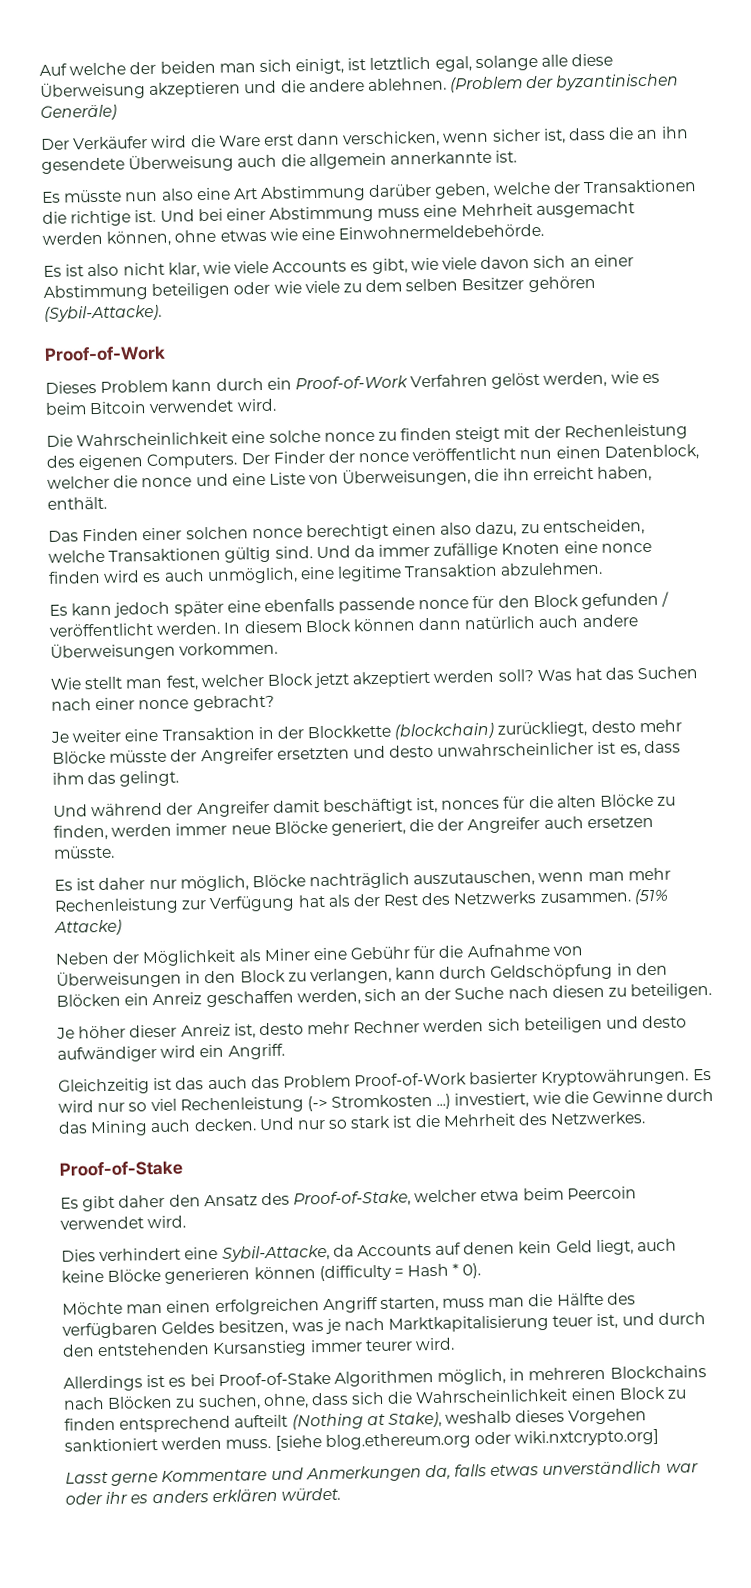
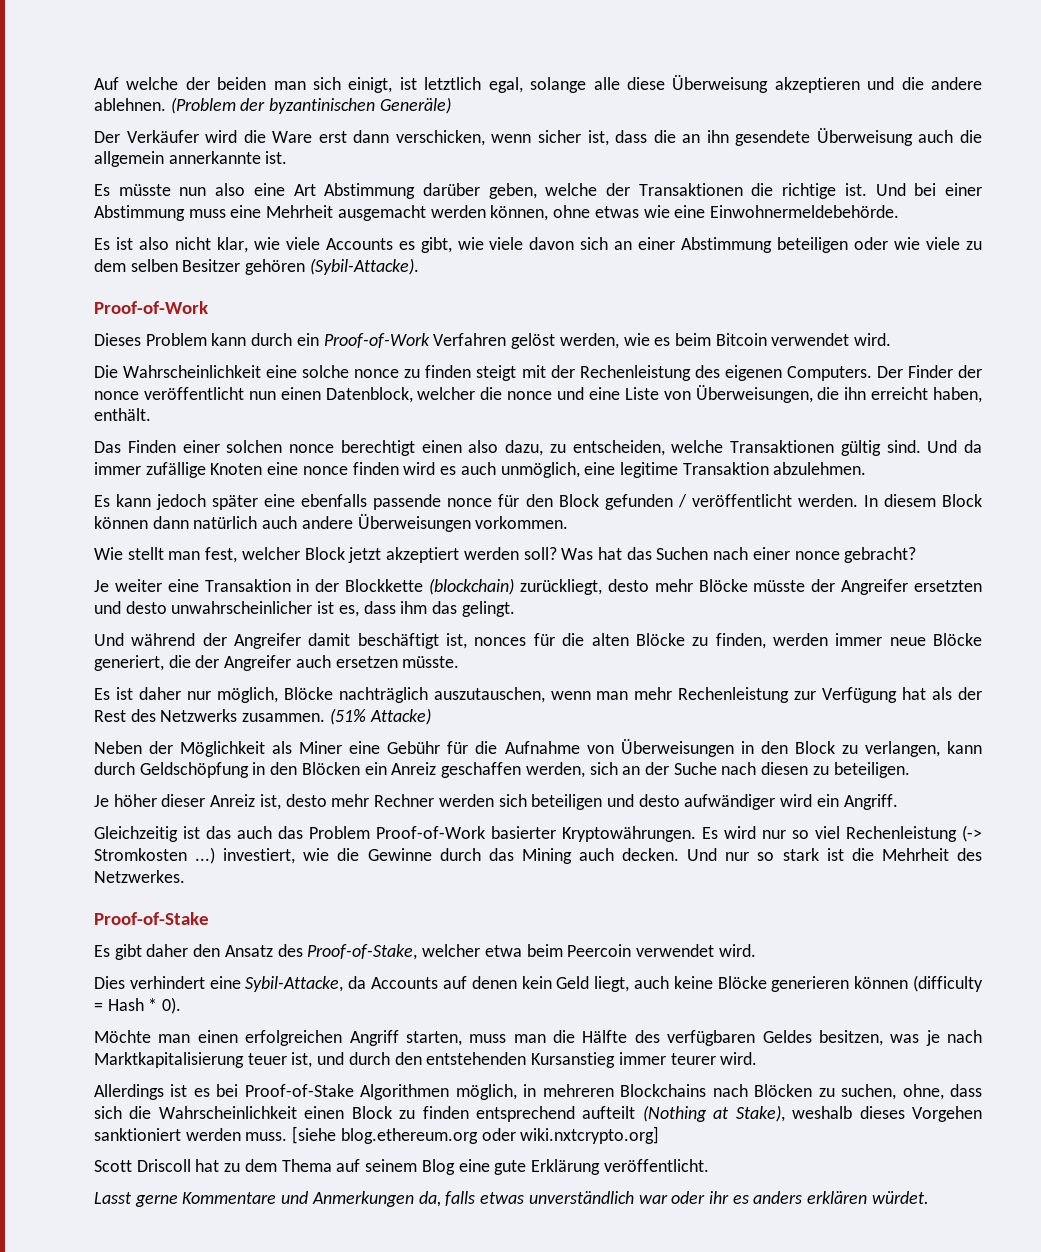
+ Scott Driscoll hat zu dem Thema auf seinem Blog eine gute Erklärung veröffentlicht.

